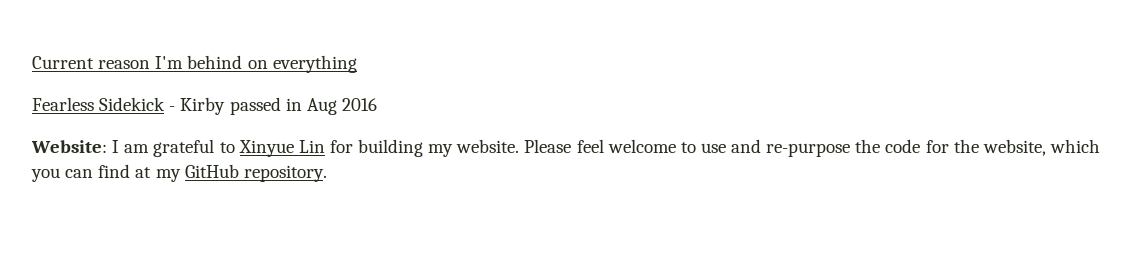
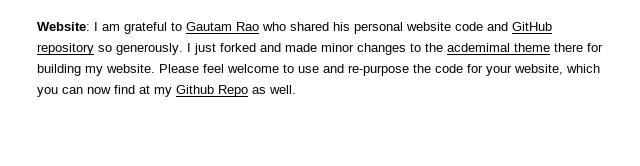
- Current reason I'm behind on everything
- Fearless Sidekick - Kirby passed in Aug 2016
- Website: I am grateful to Xinyue Lin for building my website.
+ Website: I am grateful to Gautam Rao who shared his personal website code and GitHub repository so generously. I just forked and made minor changes to the acdemimal theme there for building my website.
- Please feel welcome to use and re-purpose the code for the website, which you can find at my GitHub repository.
+ Please feel welcome to use and re-purpose the code for your website, which you can now find at my Github Repo as well.

